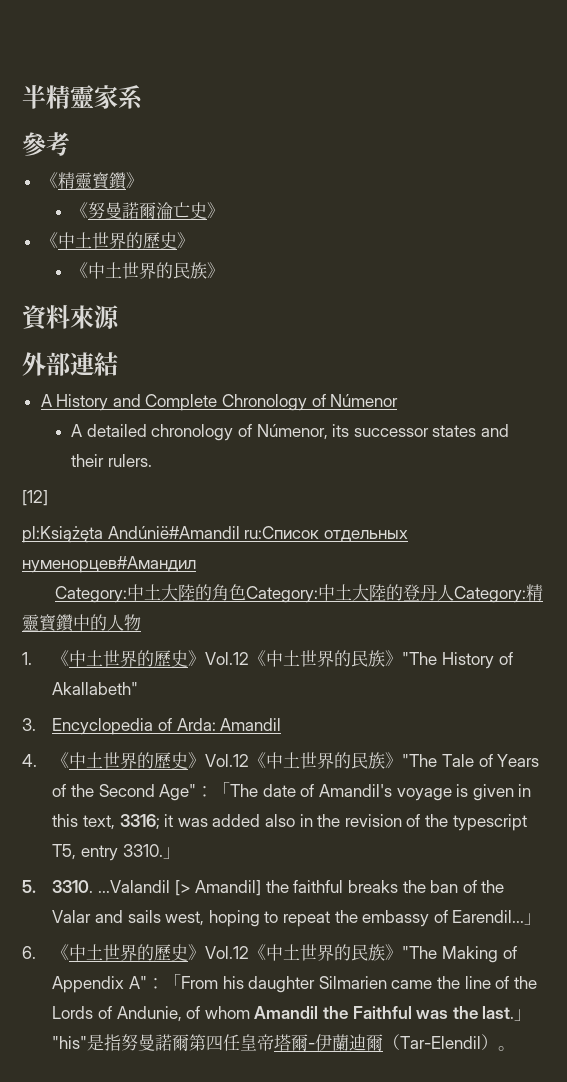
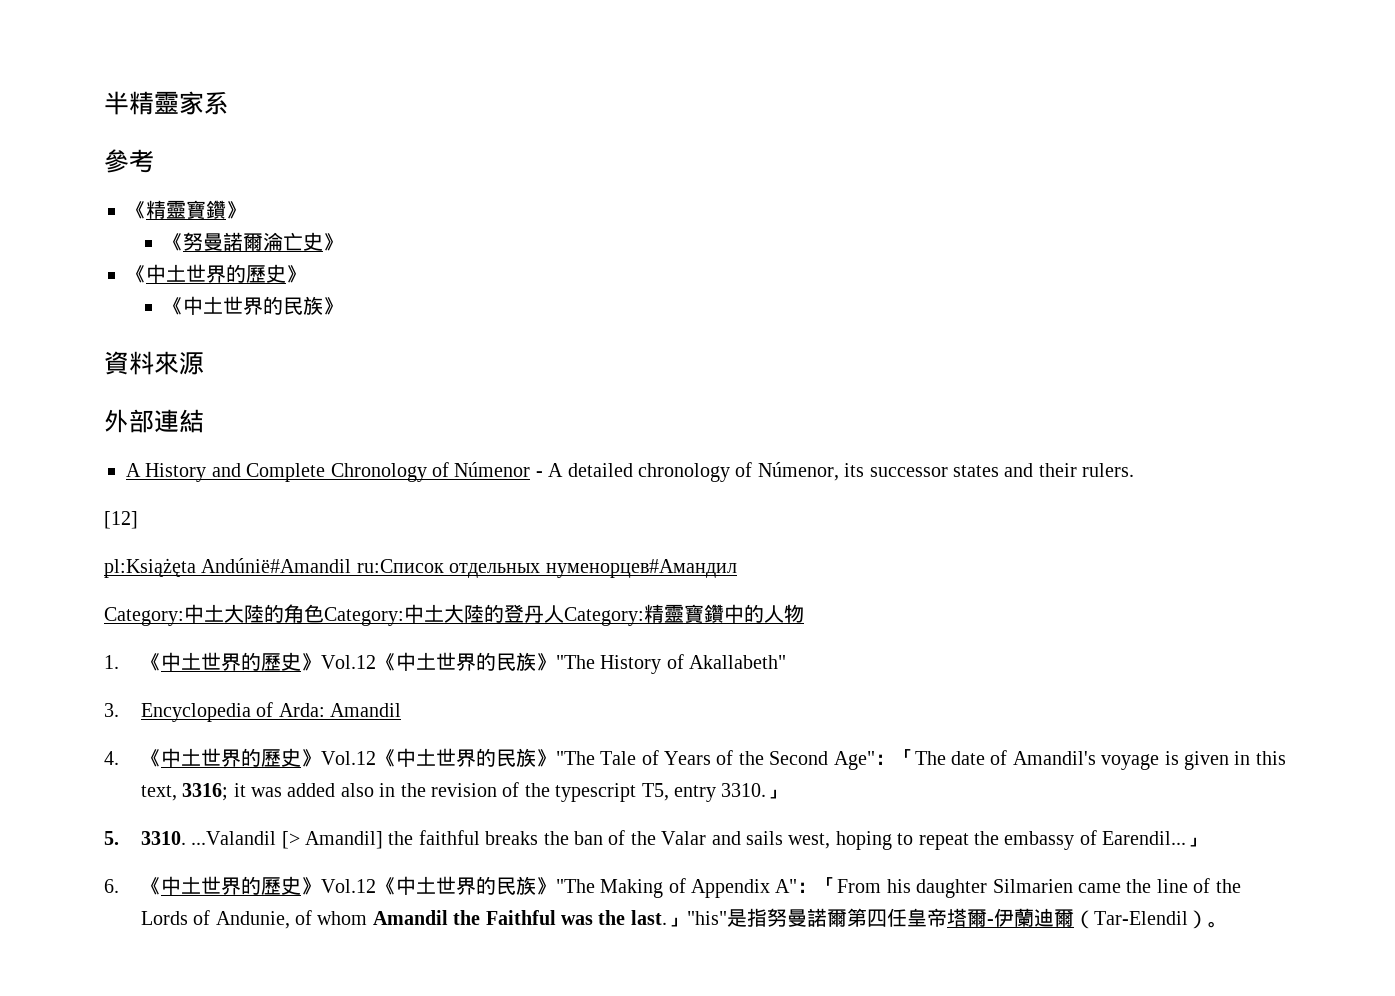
- A History and Complete Chronology of Númenor
- A detailed chronology of Númenor, its successor states and their rulers.
+ A History and Complete Chronology of Númenor - A detailed chronology of Númenor, its successor states and their rulers.

